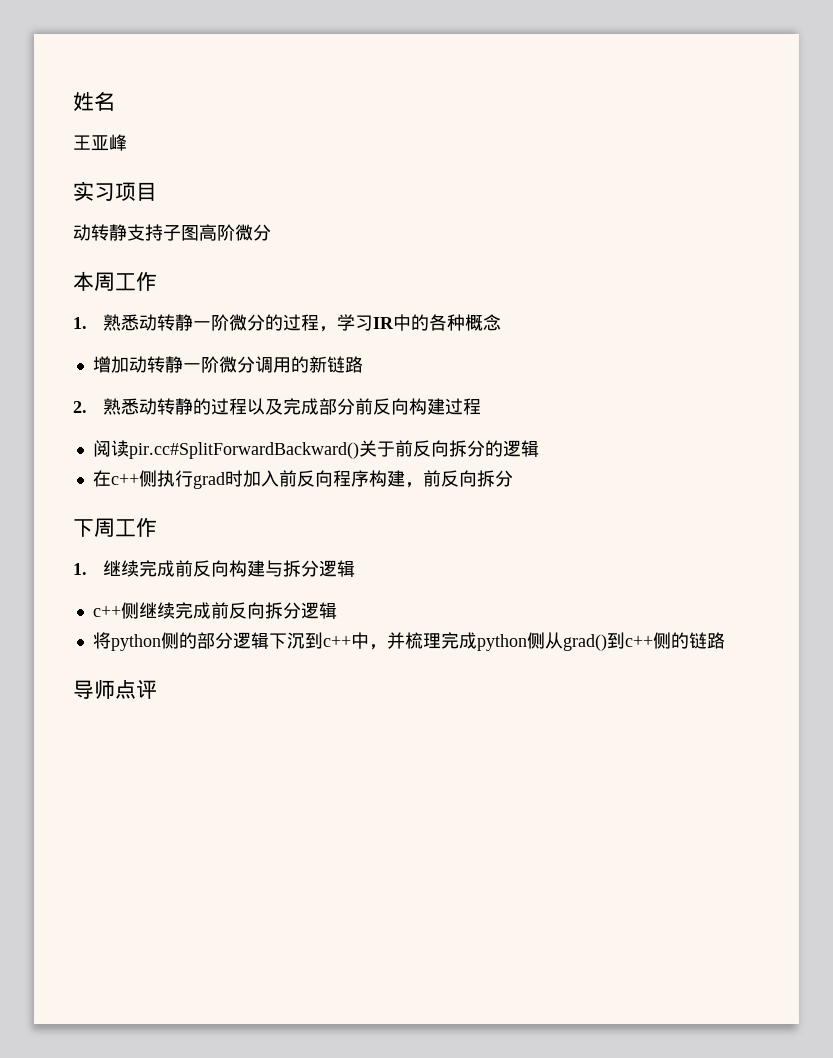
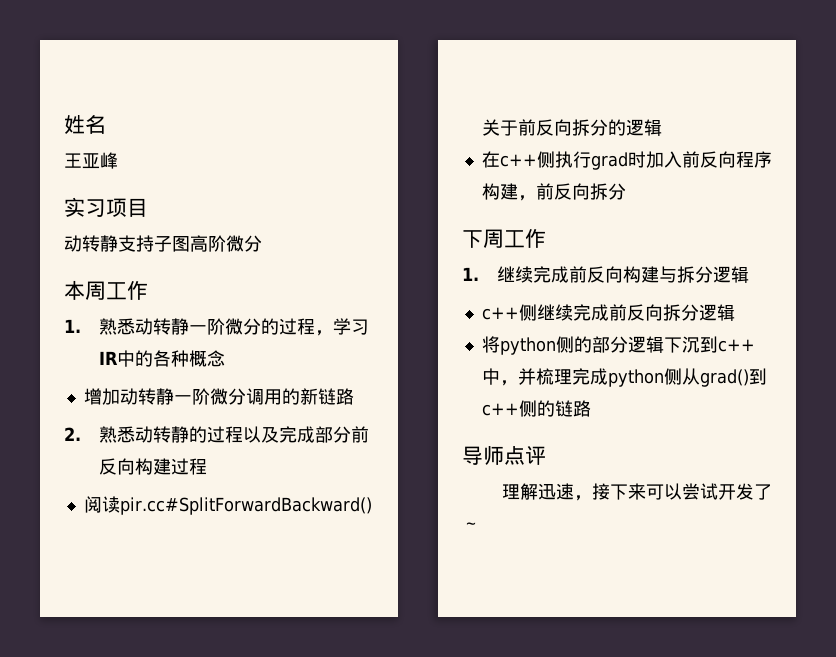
+ 理解迅速，接下来可以尝试开发了～

